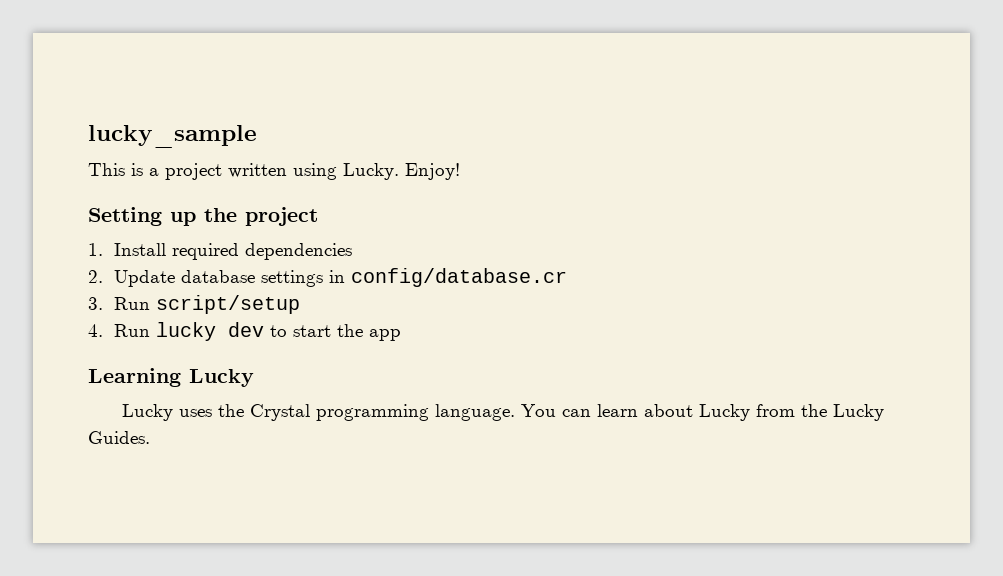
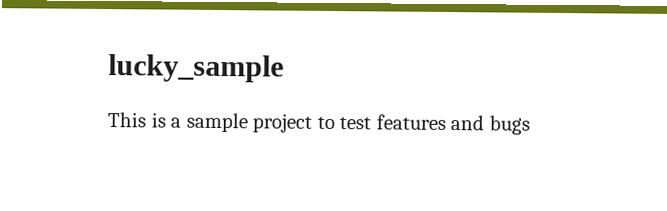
- This is a project written using Lucky. Enjoy!
- Setting up the project
- 1. Install required dependencies
- 2. Update database settings in config/database.cr
- 3. Run script/setup
- 4. Run lucky dev to start the app
- Learning Lucky
- Lucky uses the Crystal programming language. You can learn about Lucky from the Lucky Guides.
+ This is a sample project to test features and bugs

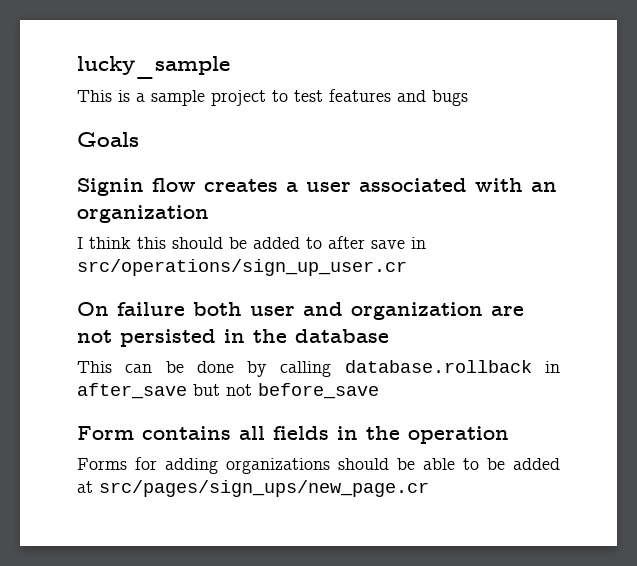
+ Goals
+ Signin flow creates a user associated with an organization
+ I think this should be added to after save in src/operations/sign_up_user.cr
+ On failure both user and organization are not persisted in the database
+ This can be done by calling database.rollback in after_save but not before_save
+ Form contains all fields in the operation
+ Forms for adding organizations should be able to be added at src/pages/sign_ups/new_page.cr

